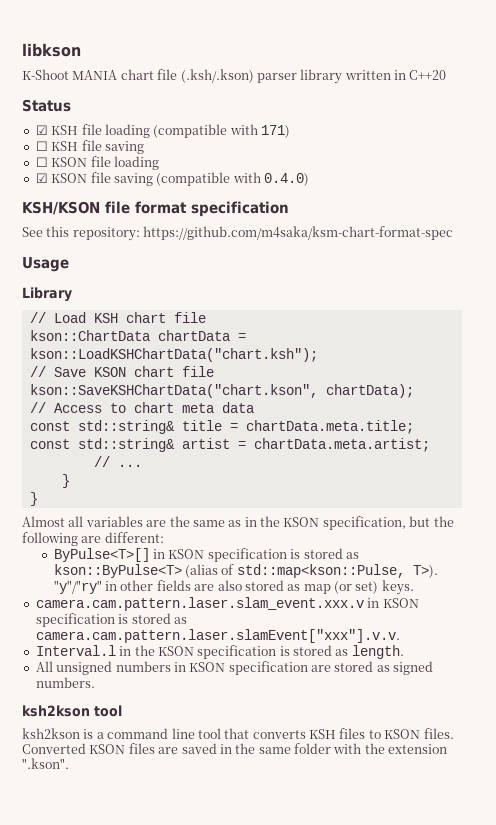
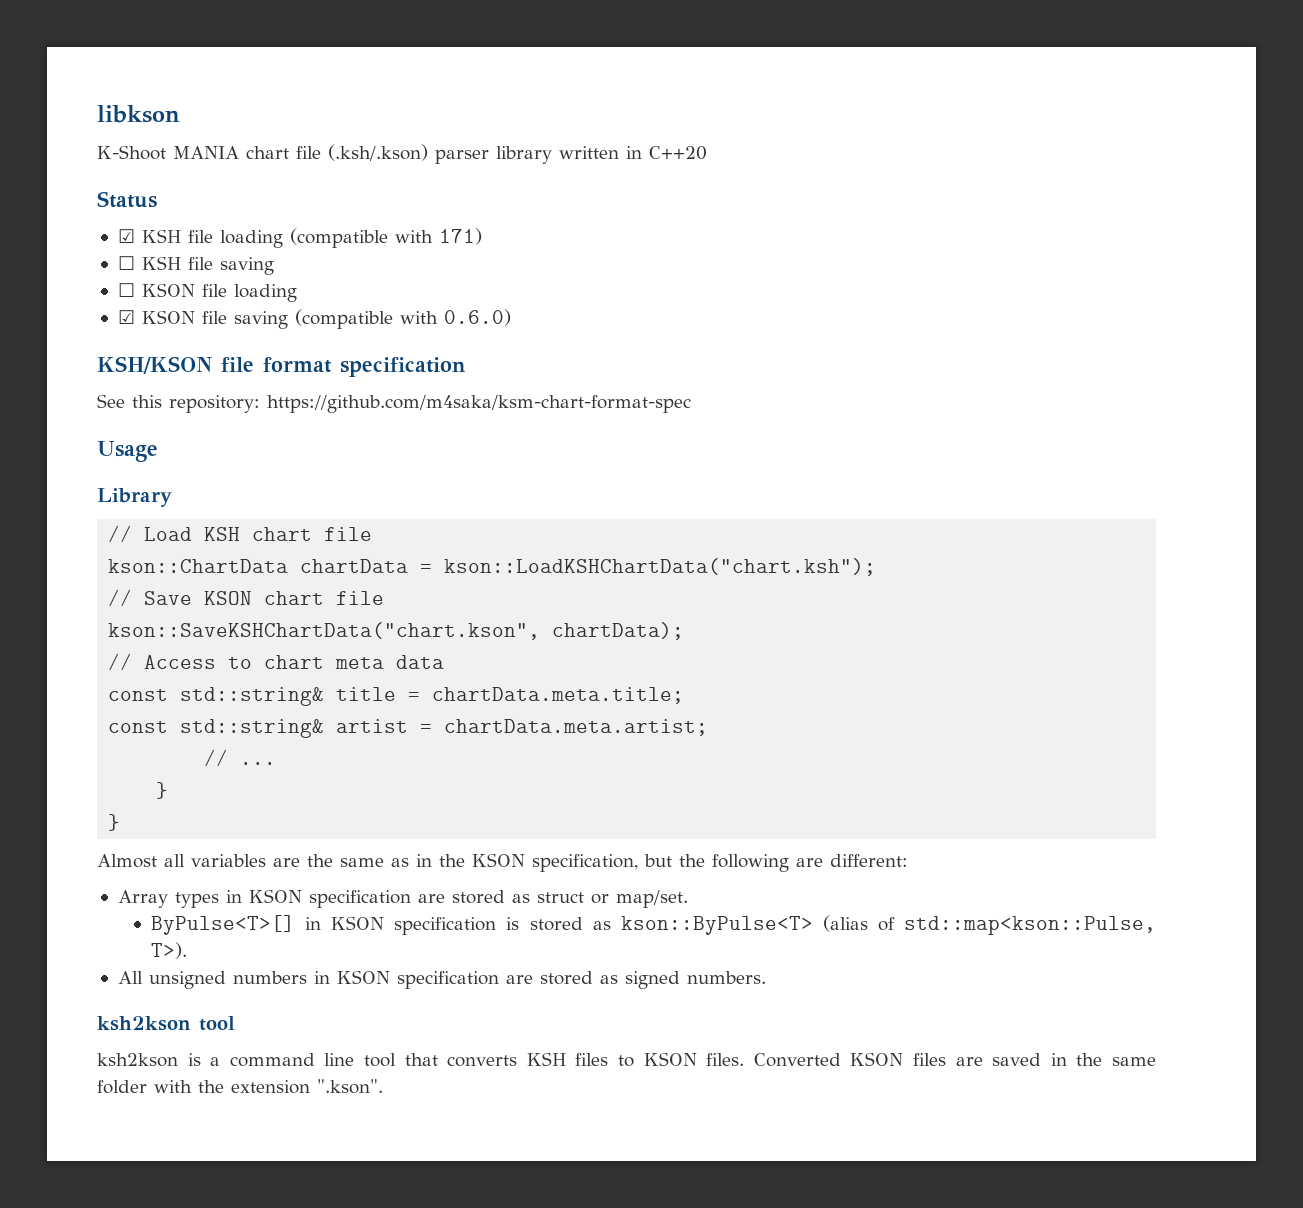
- ☑ KSON file saving (compatible with 0.4.0)
+ ☑ KSON file saving (compatible with 0.6.0)
+ Array types in KSON specification are stored as struct or map/set.
- ByPulse<T>[] in KSON specification is stored as kson::ByPulse<T> (alias of std::map<kson::Pulse, T>). "y"/"ry" in other fields are also stored as map (or set) keys.
- camera.cam.pattern.laser.slam_event.xxx.v in KSON specification is stored as camera.cam.pattern.laser.slamEvent["xxx"].v.v.
- Interval.l in the KSON specification is stored as length.
+ ByPulse<T>[] in KSON specification is stored as kson::ByPulse<T> (alias of std::map<kson::Pulse, T>).

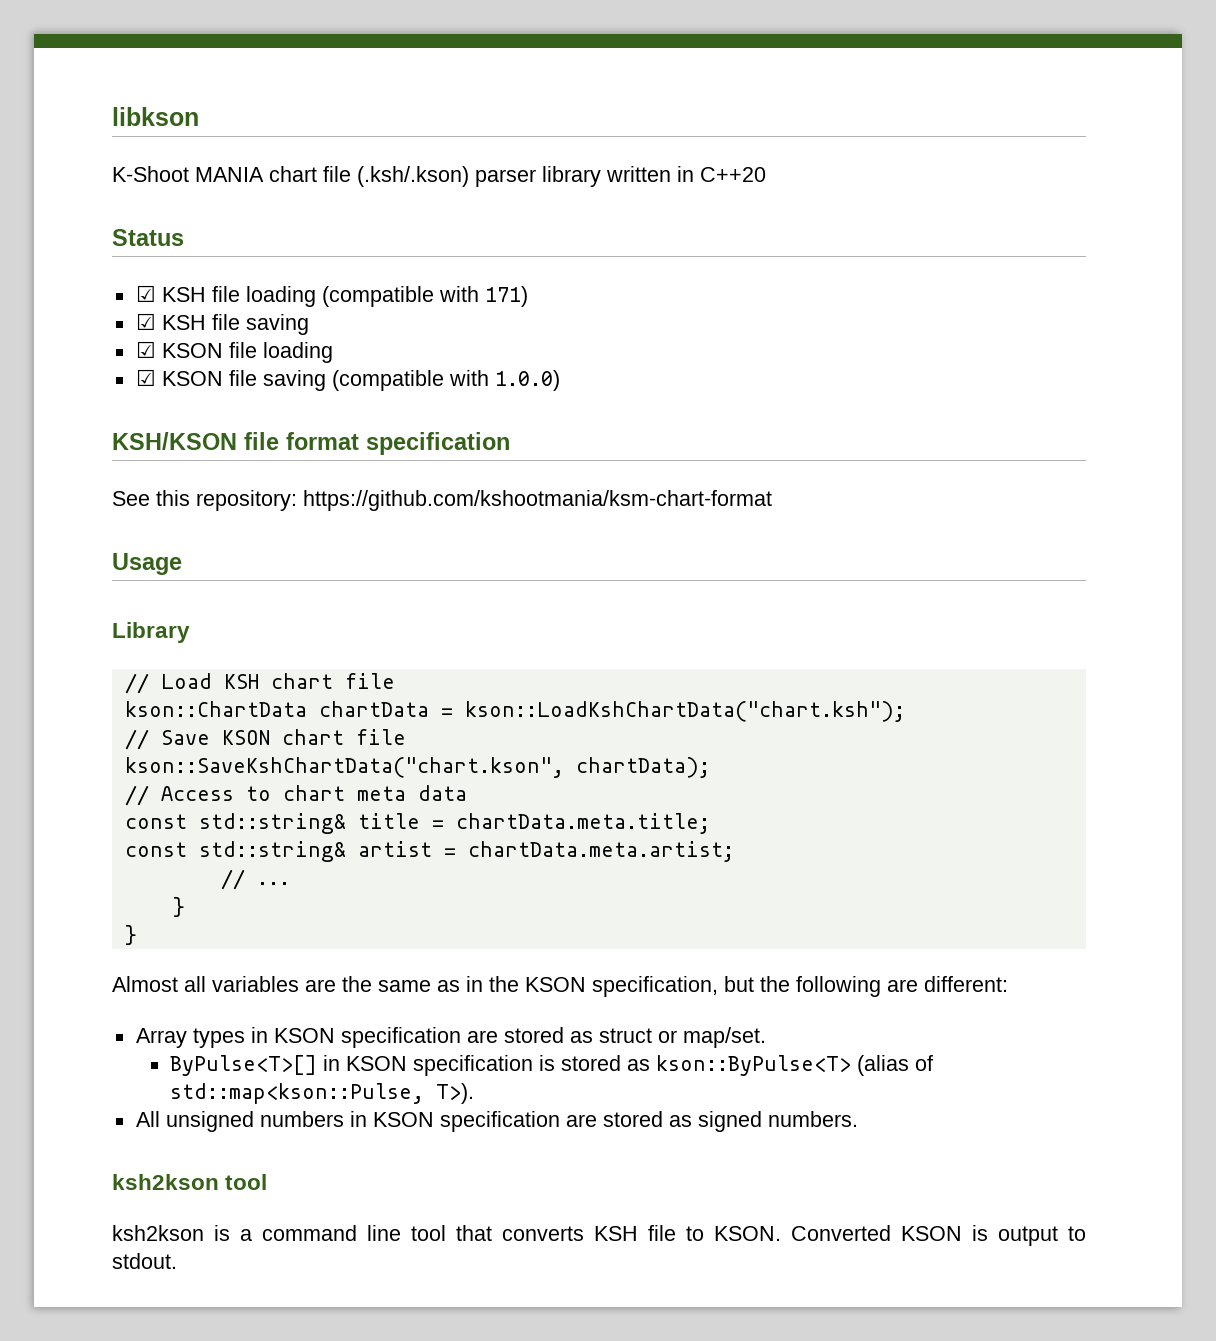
- ☐ KSH file saving
+ ☑ KSH file saving
- ☐ KSON file loading
+ ☑ KSON file loading
- ☑ KSON file saving (compatible with 0.6.0)
+ ☑ KSON file saving (compatible with 1.0.0)
- See this repository: https://github.com/m4saka/ksm-chart-format-spec
+ See this repository: https://github.com/kshootmania/ksm-chart-format
- kson::ChartData chartData = kson::LoadKSHChartData("chart.ksh");
+ kson::ChartData chartData = kson::LoadKshChartData("chart.ksh");
- kson::SaveKSHChartData("chart.kson", chartData);
+ kson::SaveKshChartData("chart.kson", chartData);
- ksh2kson is a command line tool that converts KSH files to KSON files. Converted KSON files are saved in the same folder with the extension ".kson".
+ ksh2kson is a command line tool that converts KSH file to KSON. Converted KSON is output to stdout.

